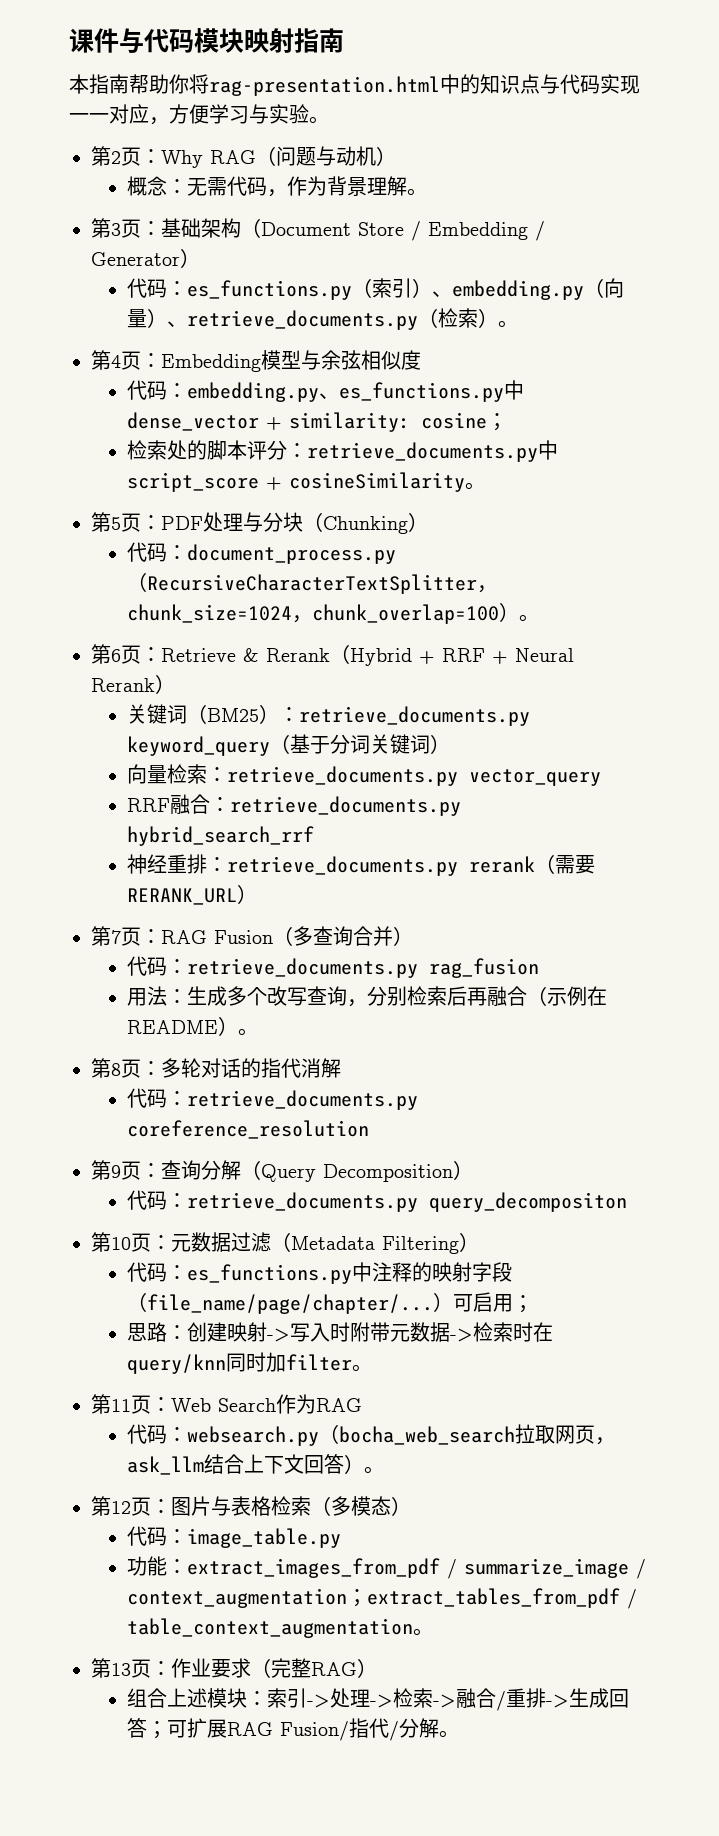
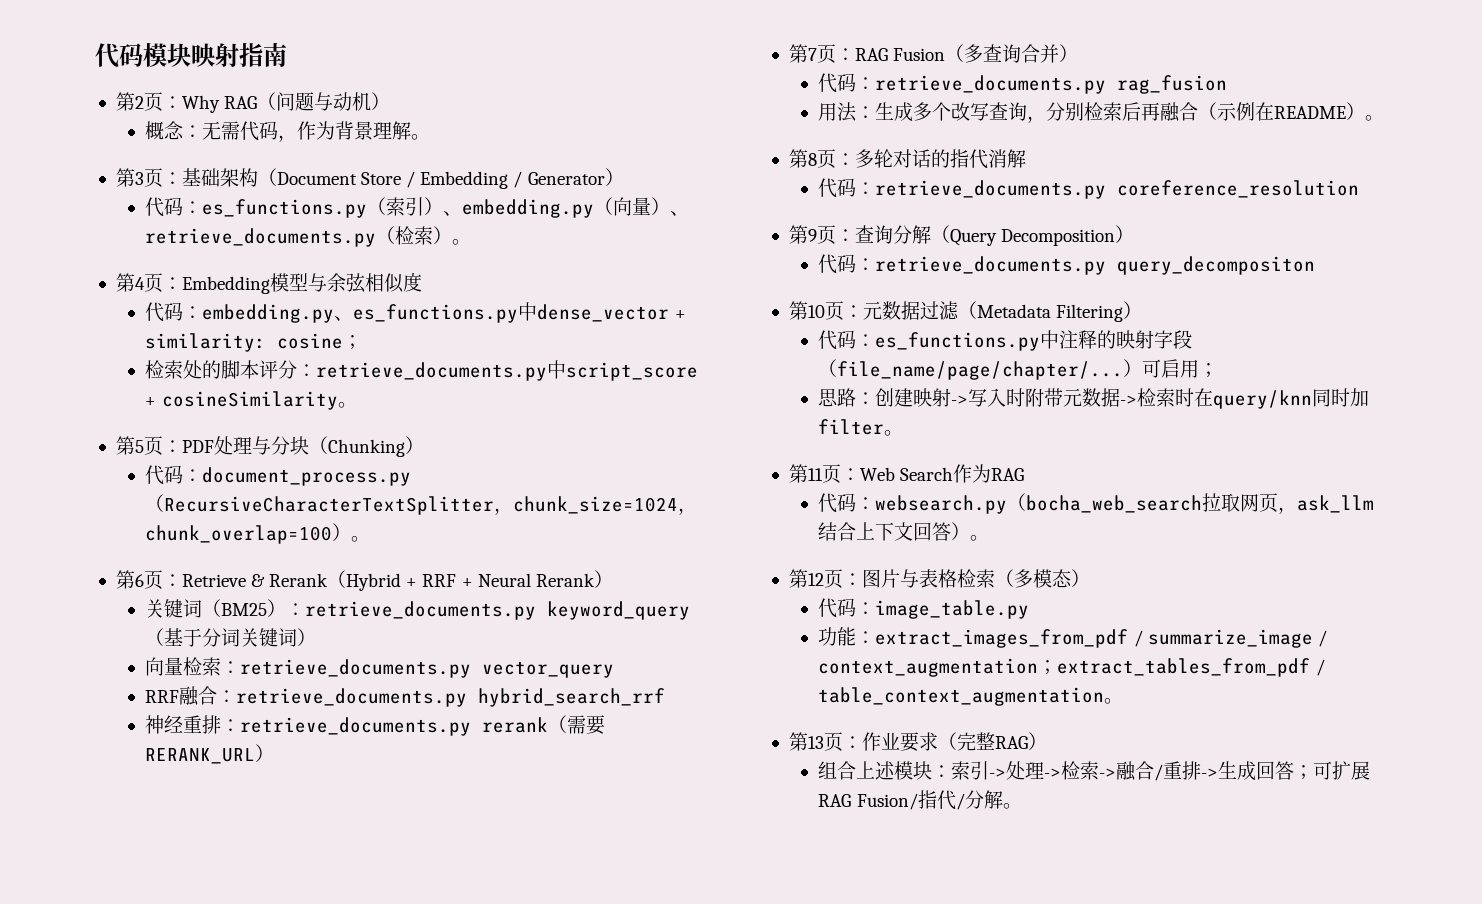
- 课件与代码模块映射指南
+ 代码模块映射指南
- 本指南帮助你将rag-presentation.html中的知识点与代码实现一一对应，方便学习与实验。

